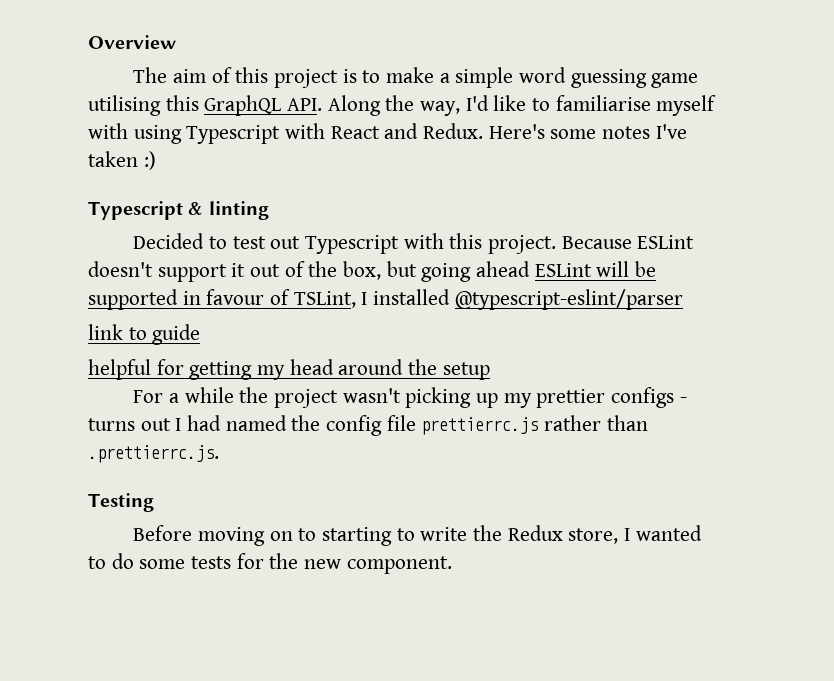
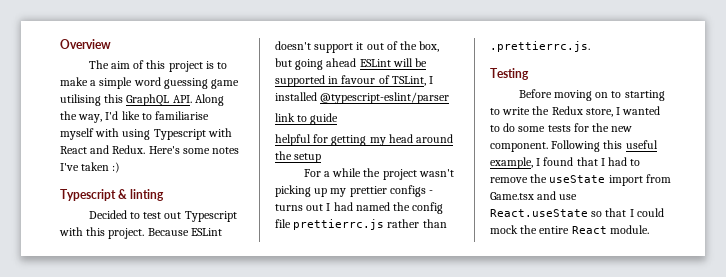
+ Following this useful example, I found that I had to remove the useState import from Game.tsx and use React.useState so that I could mock the entire React module.

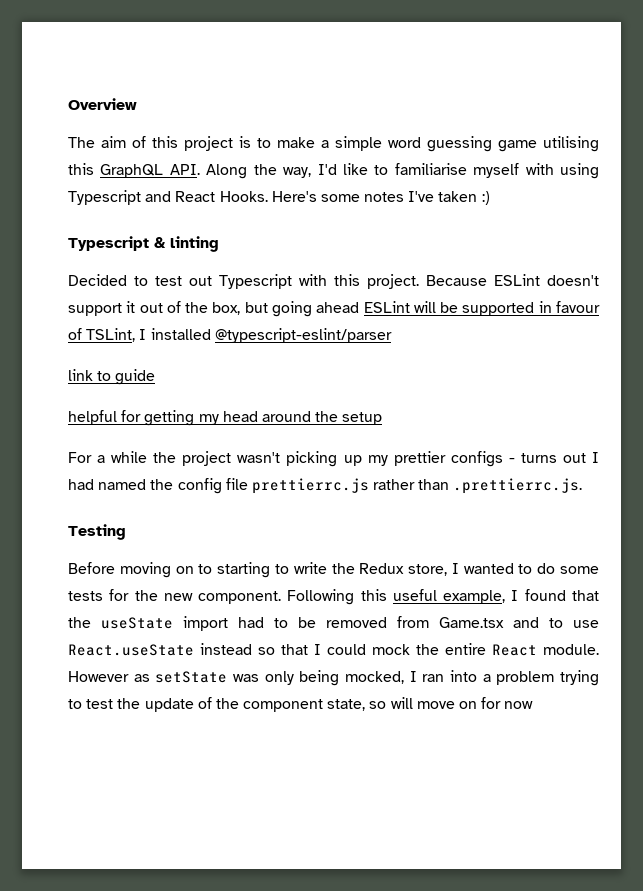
- The aim of this project is to make a simple word guessing game utilising this GraphQL API. Along the way, I'd like to familiarise myself with using Typescript with React and Redux.
+ The aim of this project is to make a simple word guessing game utilising this GraphQL API. Along the way, I'd like to familiarise myself with using Typescript and React Hooks.
- Following this useful example, I found that I had to remove the useState import from Game.tsx and use React.useState so that I could mock the entire React module.
+ Following this useful example, I found that the useState import had to be removed from Game.tsx and to use React.useState instead so that I could mock the entire React module.
+ However as setState was only being mocked, I ran into a problem trying to test the update of the component state, so will move on for now

